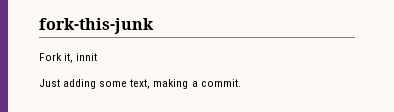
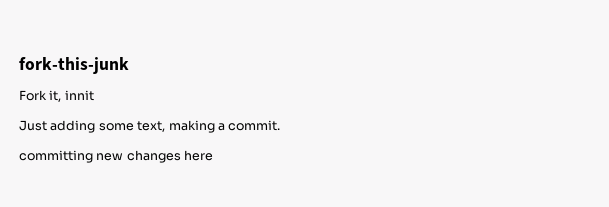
+ committing new changes here

